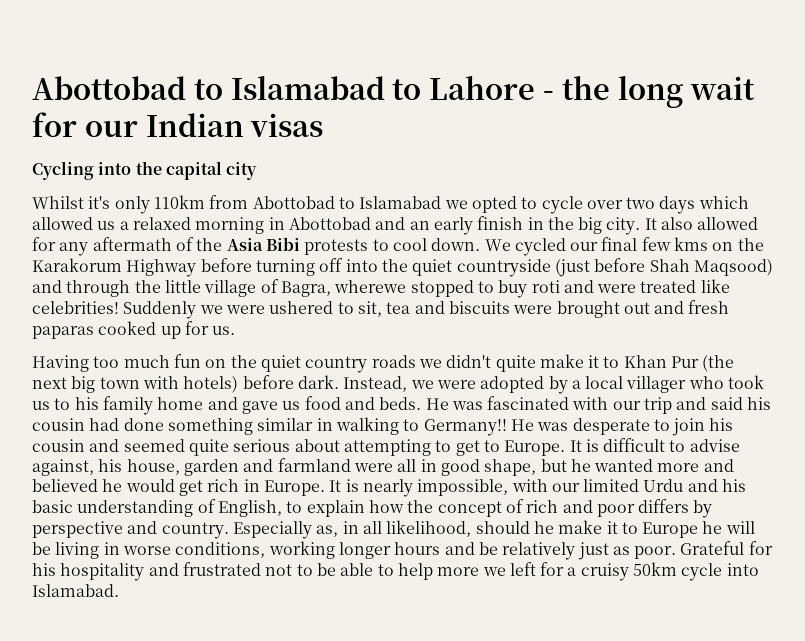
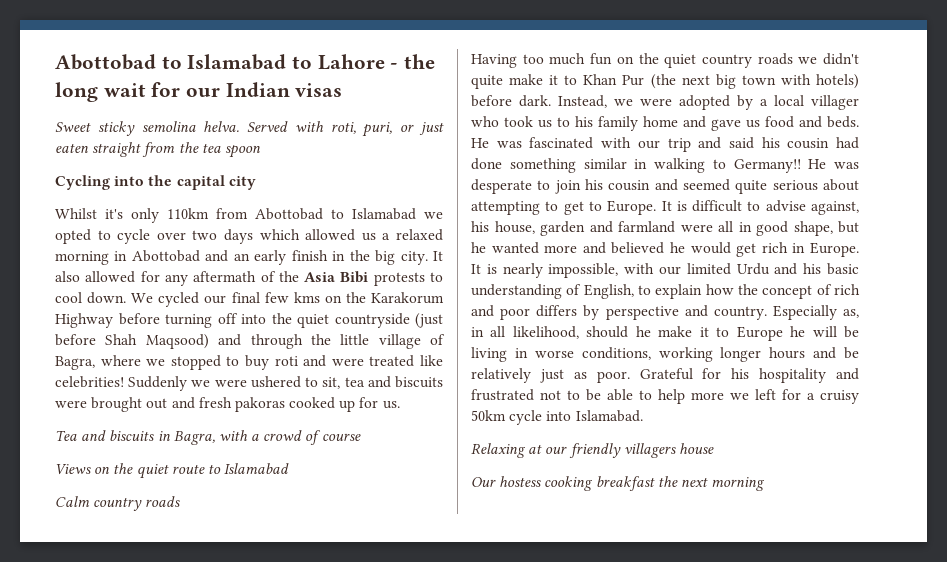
+ Sweet sticky semolina helva. Served with roti, puri, or just eaten straight from the tea spoon
- We cycled our final few kms on the Karakorum Highway before turning off into the quiet countryside (just before Shah Maqsood) and through the little village of Bagra, wherewe stopped to buy roti and were treated like celebrities!
+ We cycled our final few kms on the Karakorum Highway before turning off into the quiet countryside (just before Shah Maqsood) and through the little village of Bagra, where we stopped to buy roti and were treated like celebrities!
- Suddenly we were ushered to sit, tea and biscuits were brought out and fresh paparas cooked up for us.
+ Suddenly we were ushered to sit, tea and biscuits were brought out and fresh pakoras cooked up for us.
+ Tea and biscuits in Bagra, with a crowd of course
+ Views on the quiet route to Islamabad
+ Calm country roads
+ Relaxing at our friendly villagers house
+ Our hostess cooking breakfast the next morning

